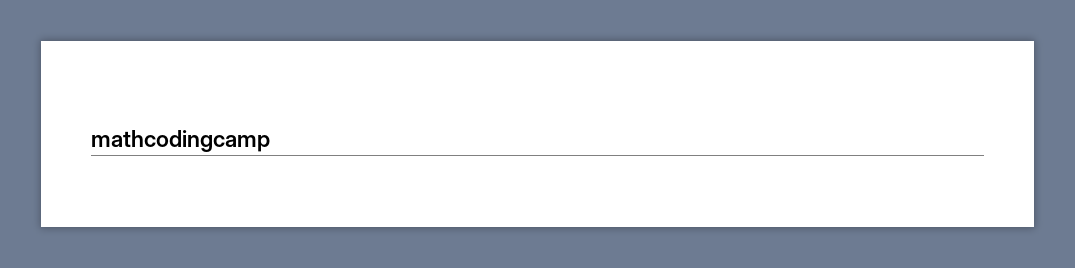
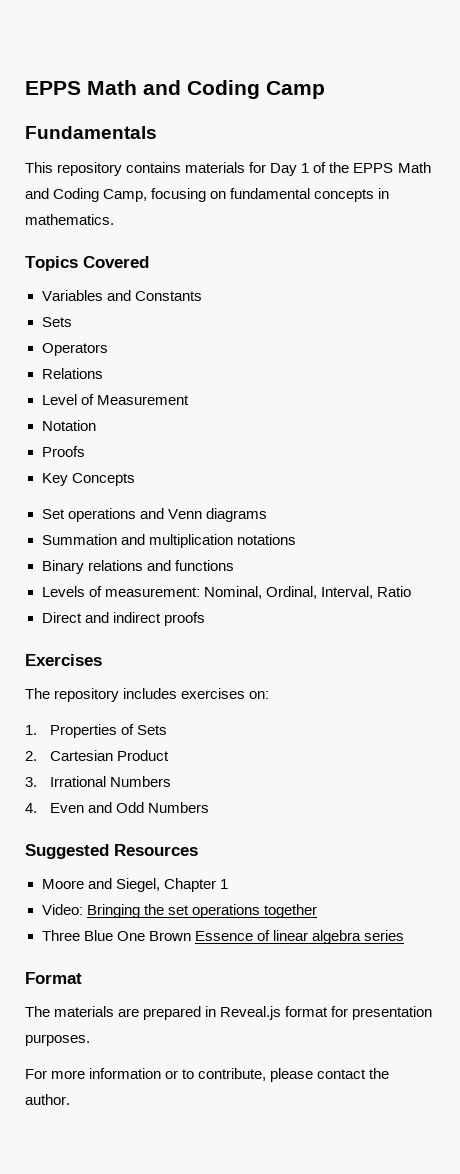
- mathcodingcamp
+ EPPS Math and Coding Camp
+ Fundamentals
+ This repository contains materials for Day 1 of the EPPS Math and Coding Camp, focusing on fundamental concepts in mathematics.
+ Topics Covered
+ Variables and Constants
+ Sets
+ Operators
+ Relations
+ Level of Measurement
+ Notation
+ Proofs
+ Key Concepts
+ Set operations and Venn diagrams
+ Summation and multiplication notations
+ Binary relations and functions
+ Levels of measurement: Nominal, Ordinal, Interval, Ratio
+ Direct and indirect proofs
+ Exercises
+ The repository includes exercises on:
+ 1. Properties of Sets
+ 2. Cartesian Product
+ 3. Irrational Numbers
+ 4. Even and Odd Numbers
+ Suggested Resources
+ Moore and Siegel, Chapter 1
+ Video: Bringing the set operations together
+ Three Blue One Brown Essence of linear algebra series
+ Format
+ The materials are prepared in Reveal.js format for presentation purposes.
+ For more information or to contribute, please contact the author.

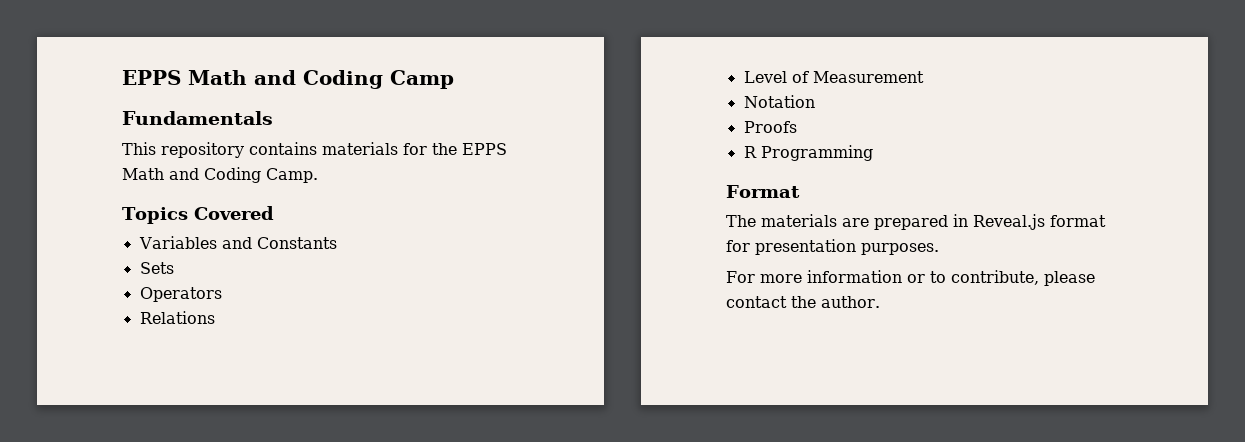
- This repository contains materials for Day 1 of the EPPS Math and Coding Camp, focusing on fundamental concepts in mathematics.
+ This repository contains materials for the EPPS Math and Coding Camp.
- Key Concepts
- Set operations and Venn diagrams
- Summation and multiplication notations
- Binary relations and functions
- Levels of measurement: Nominal, Ordinal, Interval, Ratio
- Direct and indirect proofs
- Exercises
- The repository includes exercises on:
- 1. Properties of Sets
- 2. Cartesian Product
- 3. Irrational Numbers
- 4. Even and Odd Numbers
- Suggested Resources
- Moore and Siegel, Chapter 1
- Video: Bringing the set operations together
- Three Blue One Brown Essence of linear algebra series
+ R Programming

